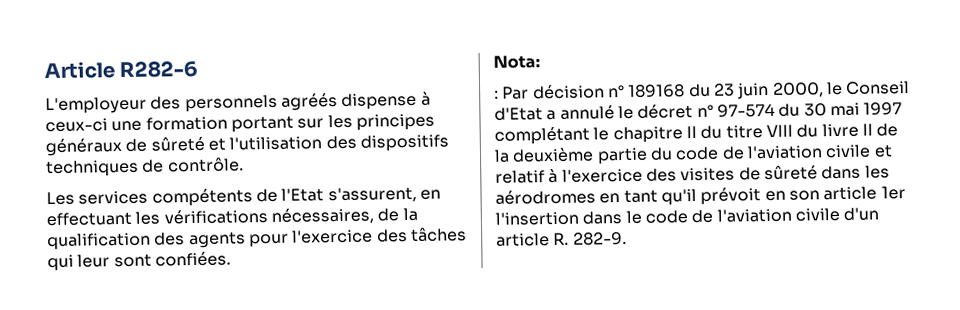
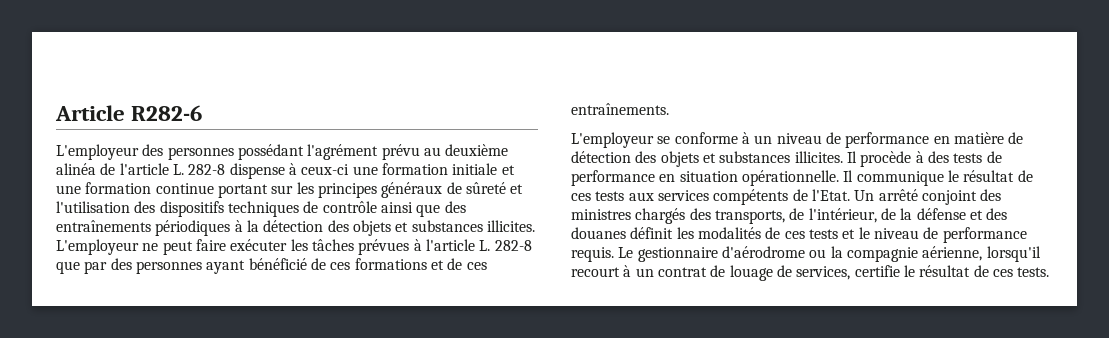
- L'employeur des personnels agréés dispense à ceux-ci une formation portant sur les principes généraux de sûreté et l'utilisation des dispositifs techniques de contrôle.
- Les services compétents de l'Etat s'assurent, en effectuant les vérifications nécessaires, de la qualification des agents pour l'exercice des tâches qui leur sont confiées.
- Nota:
- : Par décision n° 189168 du 23 juin 2000, le Conseil d'Etat a annulé le décret n° 97-574 du 30 mai 1997 complétant le chapitre II du titre VIII du livre II de la deuxième partie du code de l'aviation civile et relatif à l'exercice des visites de sûreté dans les aérodromes en tant qu'il prévoit en son article 1er l'insertion dans le code de l'aviation civile d'un article R. 282-9.
+ L'employeur des personnes possédant l'agrément prévu au deuxième alinéa de l'article L. 282-8 dispense à ceux-ci une formation initiale et une formation continue portant sur les principes généraux de sûreté et l'utilisation des dispositifs techniques de contrôle ainsi que des entraînements périodiques à la détection des objets et substances illicites. L'employeur ne peut faire exécuter les tâches prévues à l'article L. 282-8 que par des personnes ayant bénéficié de ces formations et de ces entraînements.
+ L'employeur se conforme à un niveau de performance en matière de détection des objets et substances illicites. Il procède à des tests de performance en situation opérationnelle. Il communique le résultat de ces tests aux services compétents de l'Etat. Un arrêté conjoint des ministres chargés des transports, de l'intérieur, de la défense et des douanes définit les modalités de ces tests et le niveau de performance requis. Le gestionnaire d'aérodrome ou la compagnie aérienne, lorsqu'il recourt à un contrat de louage de services, certifie le résultat de ces tests.

